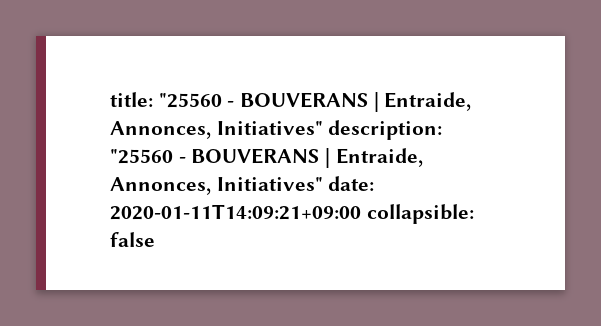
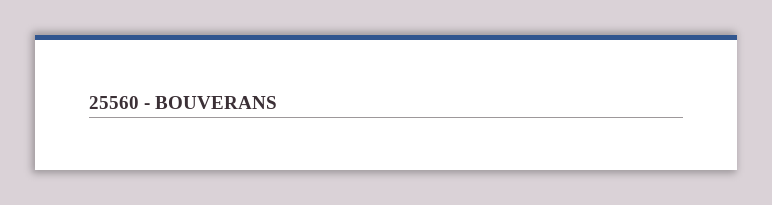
- title: "25560 - BOUVERANS | Entraide, Annonces, Initiatives" description: "25560 - BOUVERANS | Entraide, Annonces, Initiatives" date: 2020-01-11T14:09:21+09:00 collapsible: false
+ 25560 - BOUVERANS

